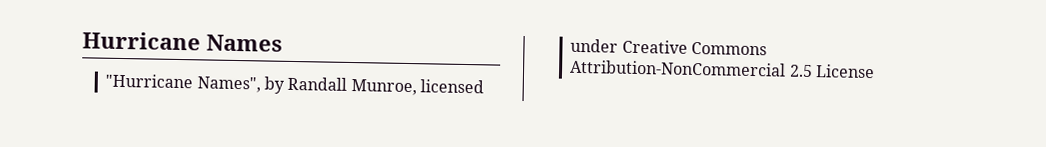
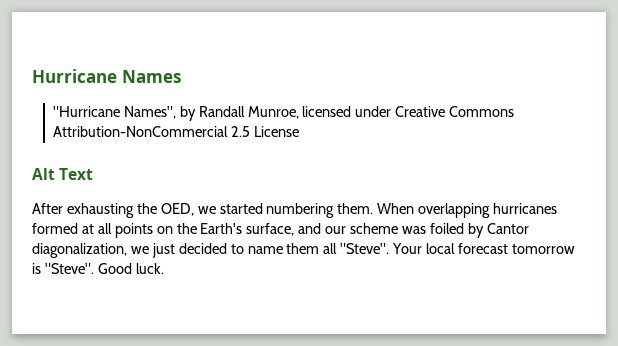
+ Alt Text
+ After exhausting the OED, we started numbering them. When overlapping hurricanes formed at all points on the Earth's surface, and our scheme was foiled by Cantor diagonalization, we just decided to name them all "Steve". Your local forecast tomorrow is "Steve". Good luck.

